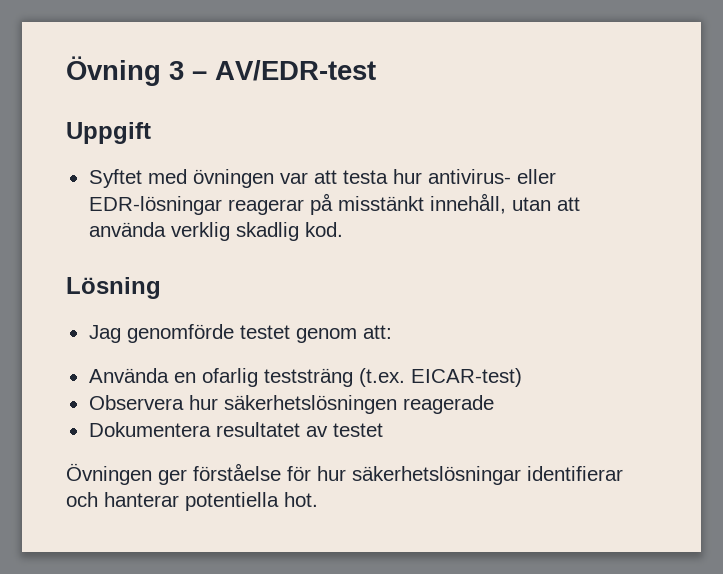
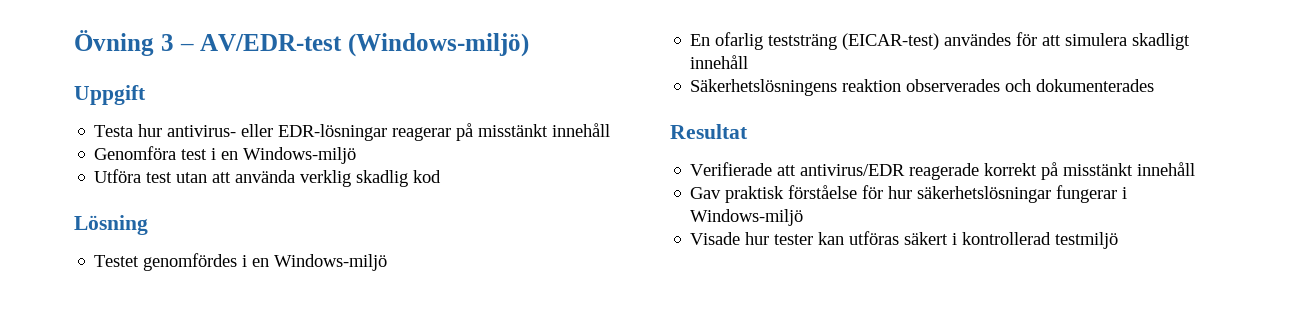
- Övning 3 – AV/EDR-test
+ Övning 3 – AV/EDR-test (Windows-miljö)
- Syftet med övningen var att testa hur antivirus- eller EDR-lösningar reagerar på misstänkt innehåll, utan att använda verklig skadlig kod.
+ Testa hur antivirus- eller EDR-lösningar reagerar på misstänkt innehåll
+ Genomföra test i en Windows-miljö
+ Utföra test utan att använda verklig skadlig kod
- Jag genomförde testet genom att:
- Använda en ofarlig teststräng (t.ex. EICAR-test)
- Observera hur säkerhetslösningen reagerade
- Dokumentera resultatet av testet
- Övningen ger förståelse för hur säkerhetslösningar identifierar och hanterar potentiella hot.
+ Testet genomfördes i en Windows-miljö
+ En ofarlig teststräng (EICAR-test) användes för att simulera skadligt innehåll
+ Säkerhetslösningens reaktion observerades och dokumenterades
+ Resultat
+ Verifierade att antivirus/EDR reagerade korrekt på misstänkt innehåll
+ Gav praktisk förståelse för hur säkerhetslösningar fungerar i Windows-miljö
+ Visade hur tester kan utföras säkert i kontrollerad testmiljö

